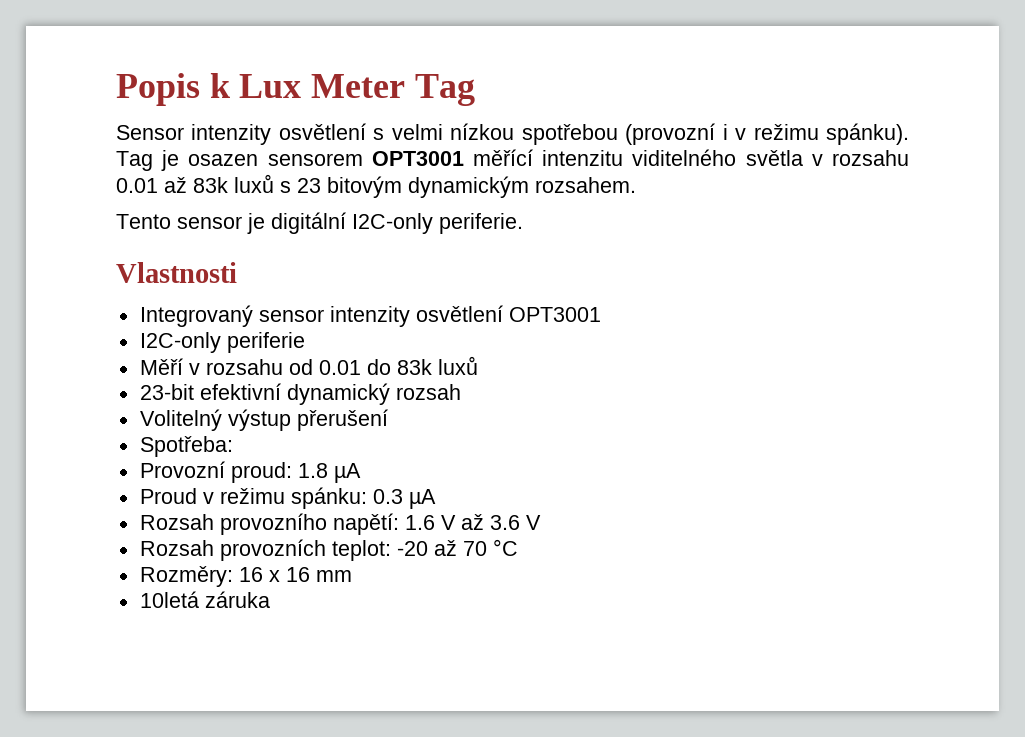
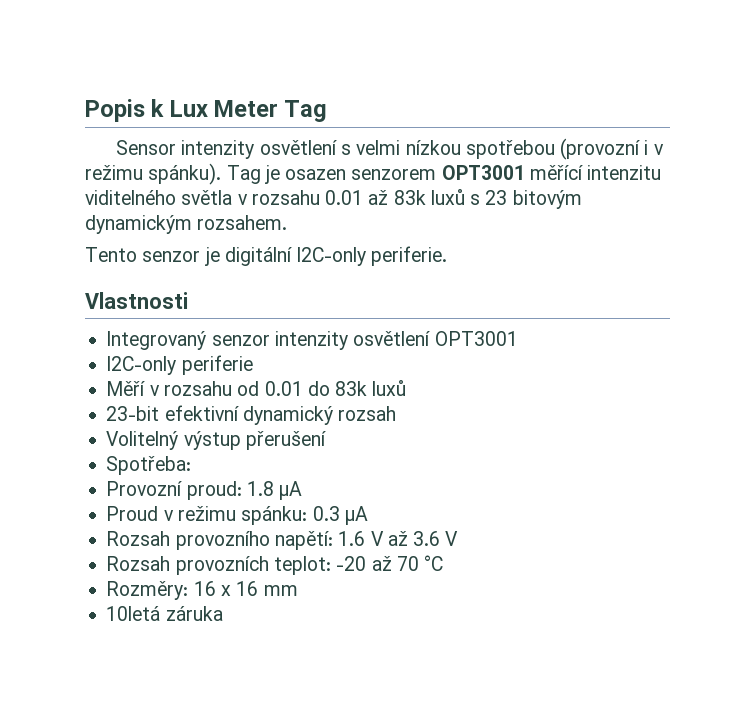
- Tag je osazen sensorem OPT3001 měřící intenzitu viditelného světla v rozsahu 0.01 až 83k luxů s 23 bitovým dynamickým rozsahem.
+ Tag je osazen senzorem OPT3001 měřící intenzitu viditelného světla v rozsahu 0.01 až 83k luxů s 23 bitovým dynamickým rozsahem.
- Tento sensor je digitální I2C-only periferie.
+ Tento senzor je digitální I2C-only periferie.
- Integrovaný sensor intenzity osvětlení OPT3001
+ Integrovaný senzor intenzity osvětlení OPT3001

